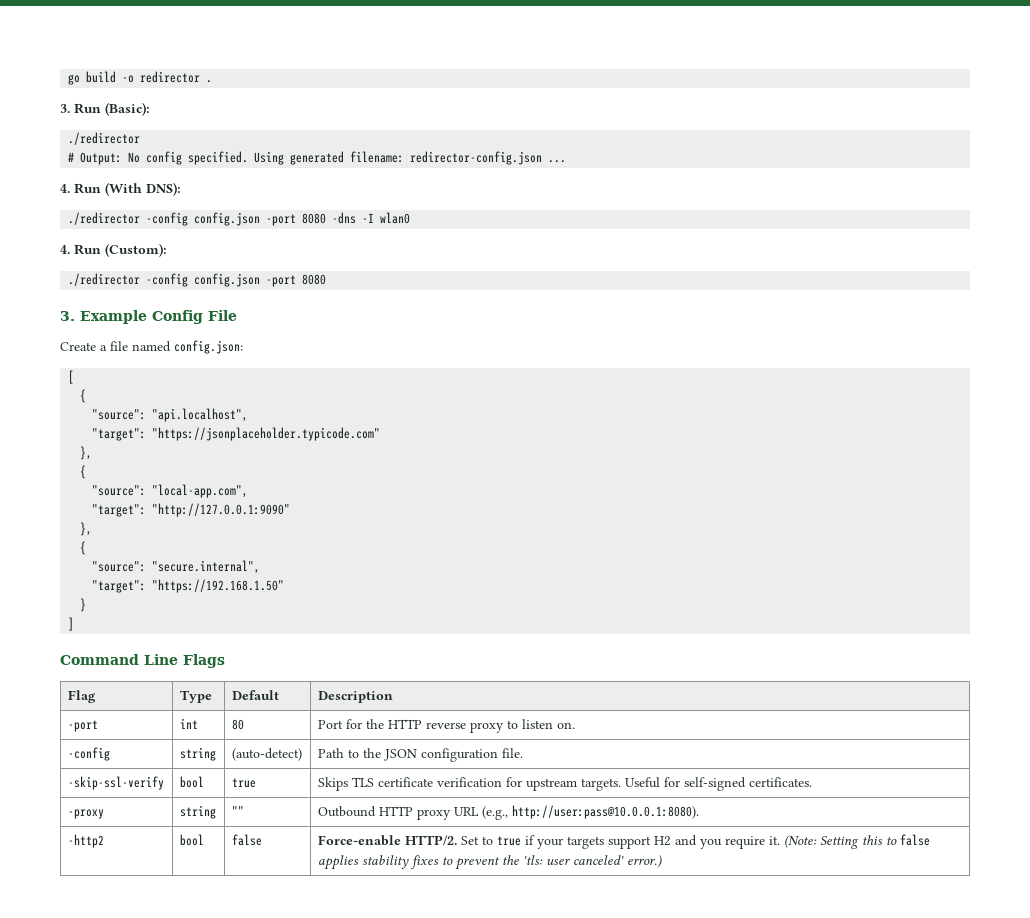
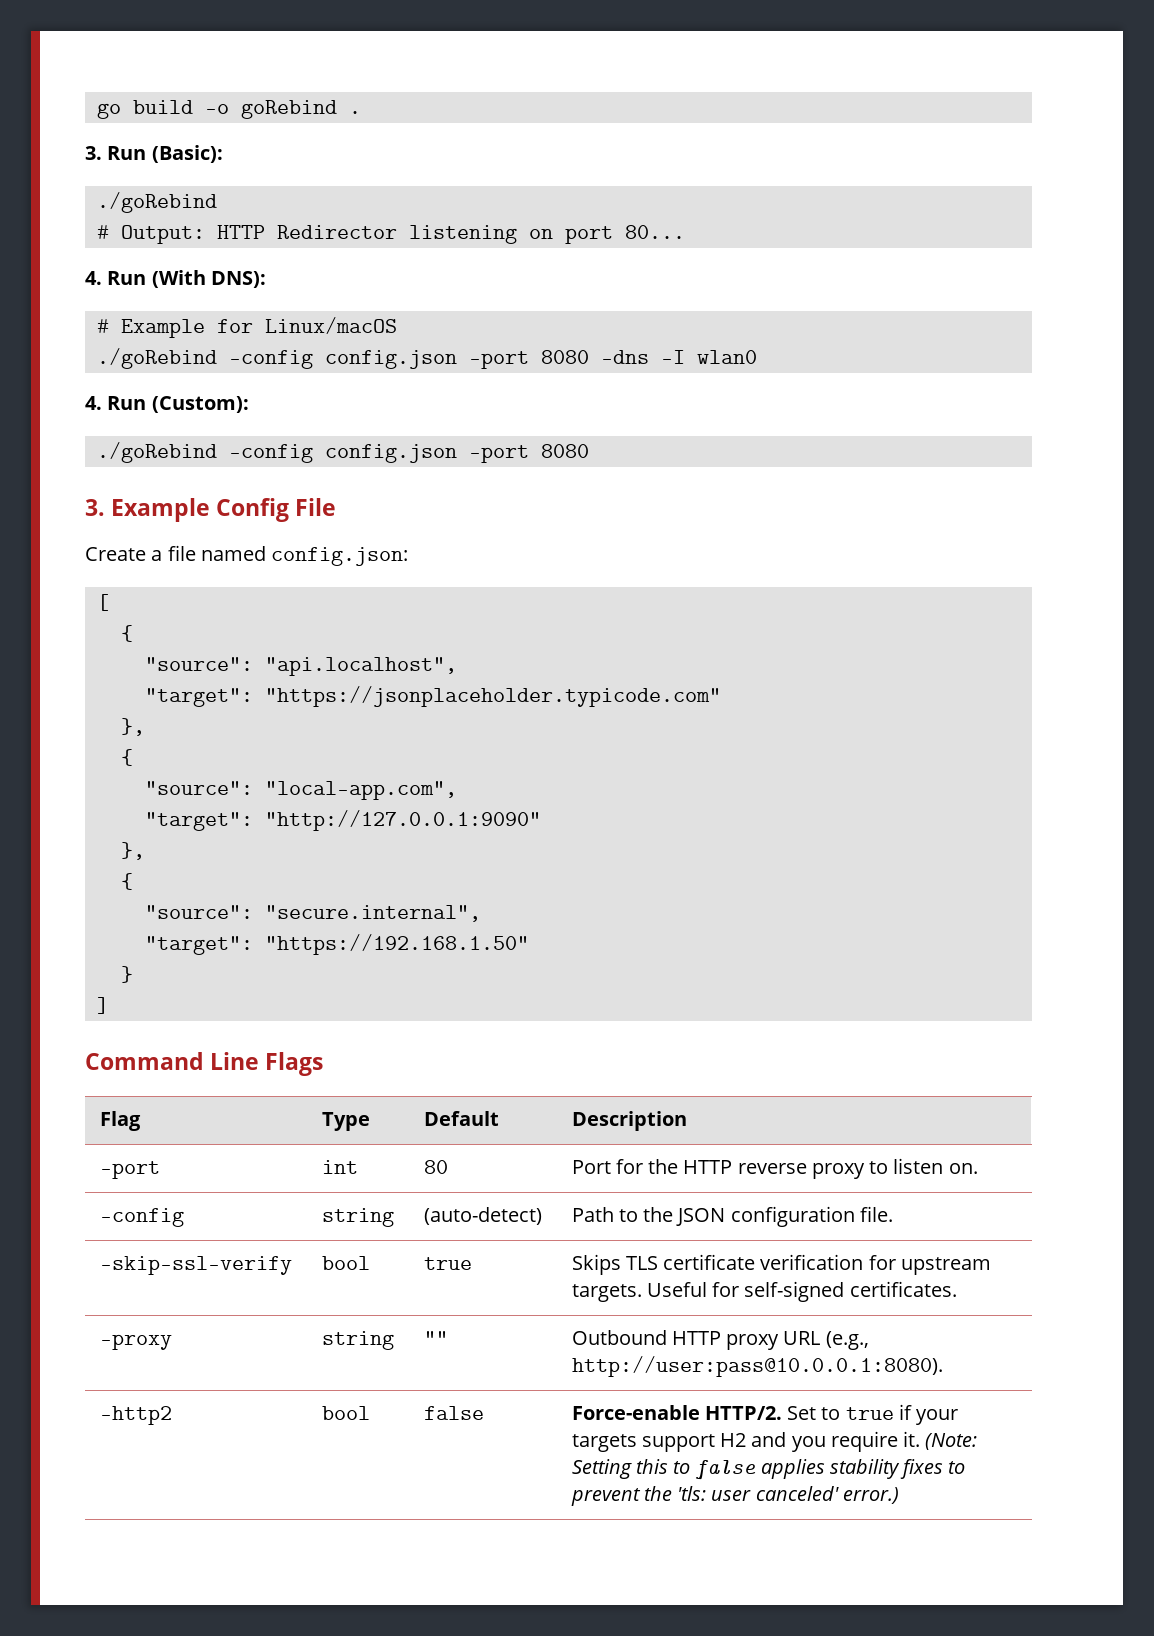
- go build -o redirector .
+ go build -o goRebind .
  3. Run (Basic):
- ./redirector
+ ./goRebind
- # Output: No config specified. Using generated filename: redirector-config.json ...
+ # Output: HTTP Redirector listening on port 80...
- ./redirector -config config.json -port 8080 -dns -I wlan0
+ # Example for Linux/macOS
+ ./goRebind -config config.json -port 8080 -dns -I wlan0
  4. Run (Custom):
- ./redirector -config config.json -port 8080
+ ./goRebind -config config.json -port 8080

